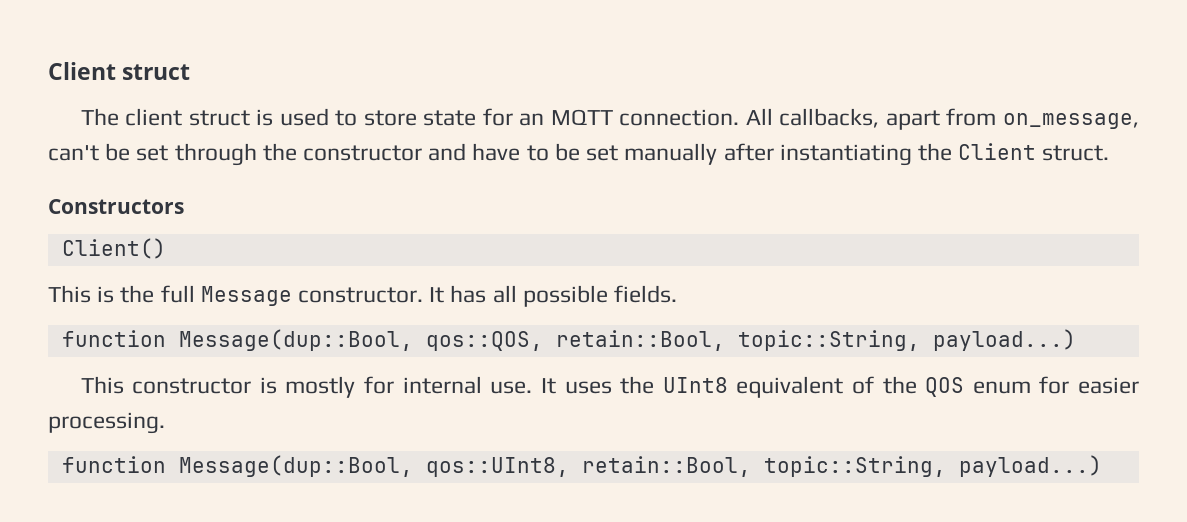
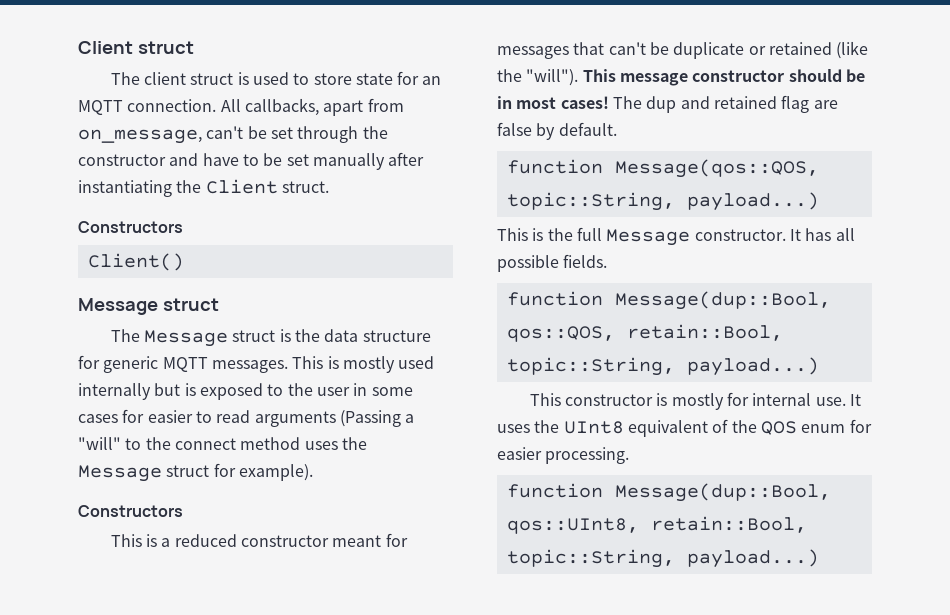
  Client()
+ Message struct
+ The Message struct is the data structure for generic MQTT messages. This is mostly used internally but is exposed to the user in some cases for easier to read arguments (Passing a "will" to the connect method uses the Message struct for example).
+ Constructors
+ This is a reduced constructor meant for messages that can't be duplicate or retained (like the "will"). This message constructor should be in most cases! The dup and retained flag are false by default.
+ function Message(qos::QOS, topic::String, payload...)

